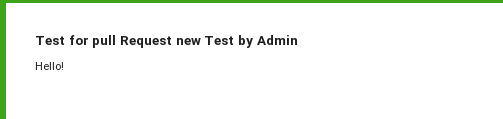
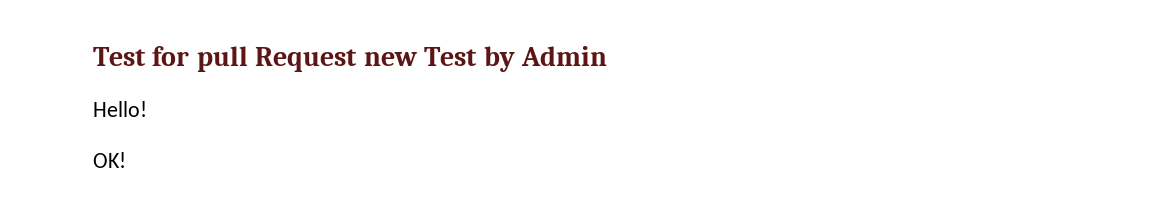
+ OK!

